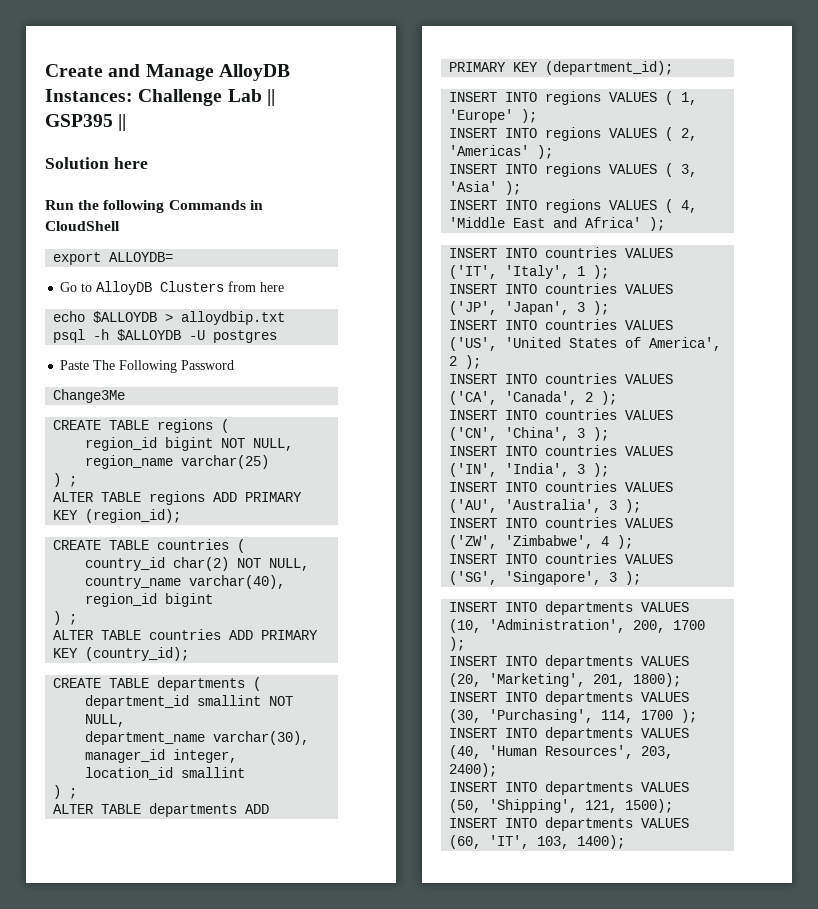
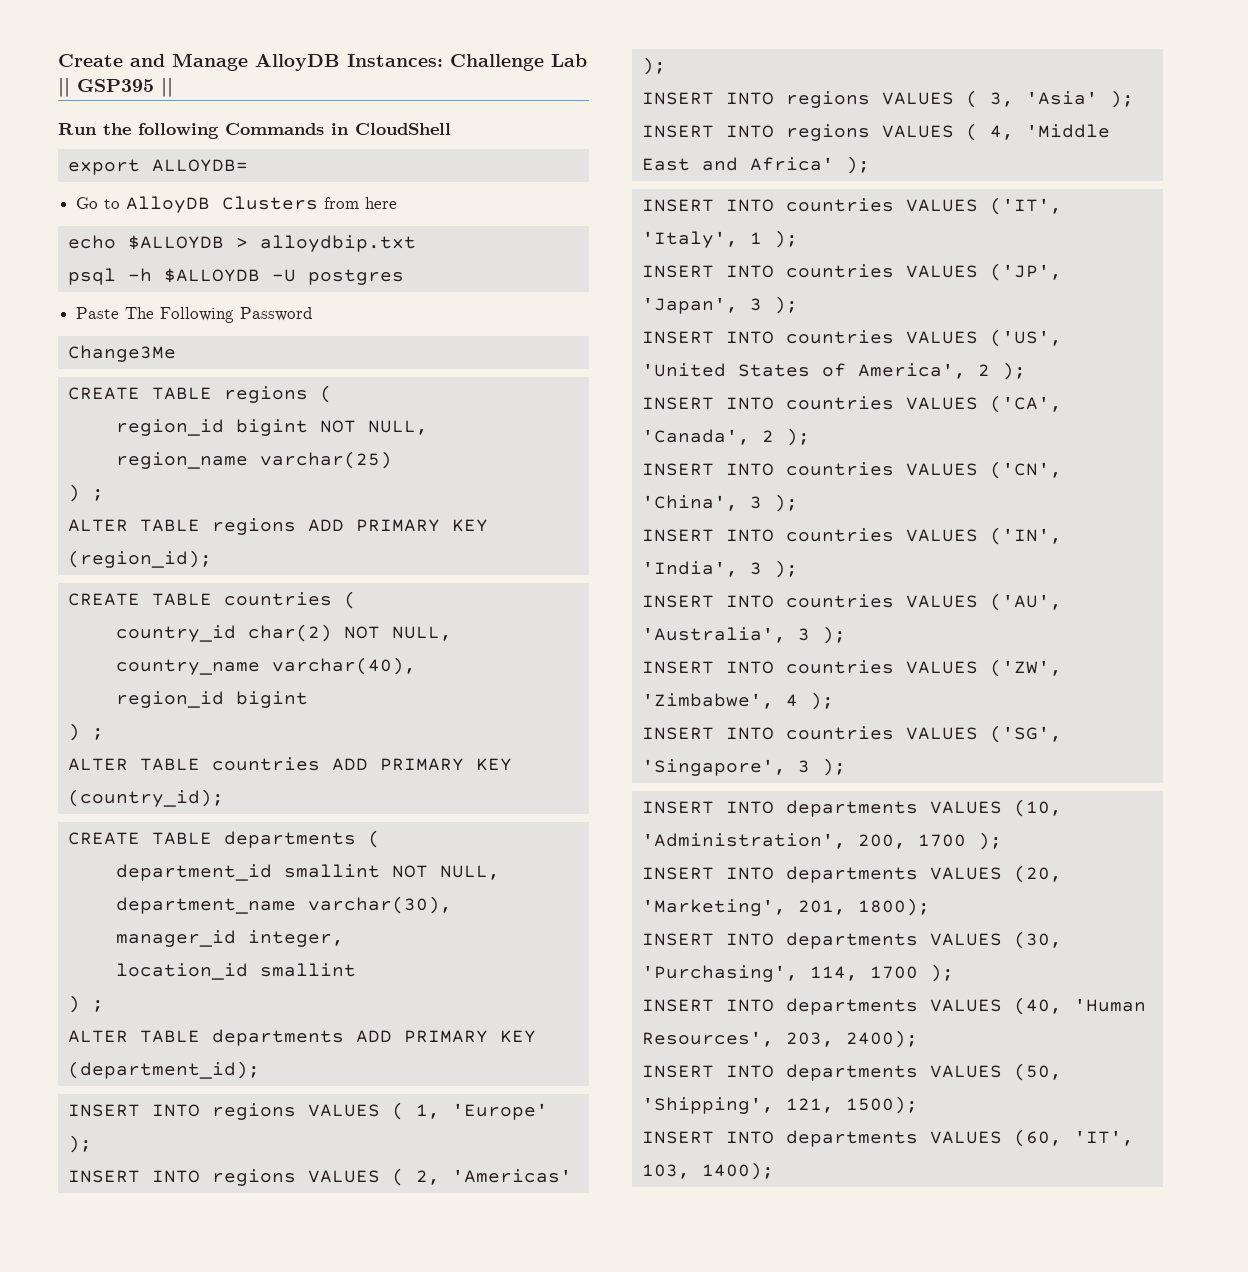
- Solution here

